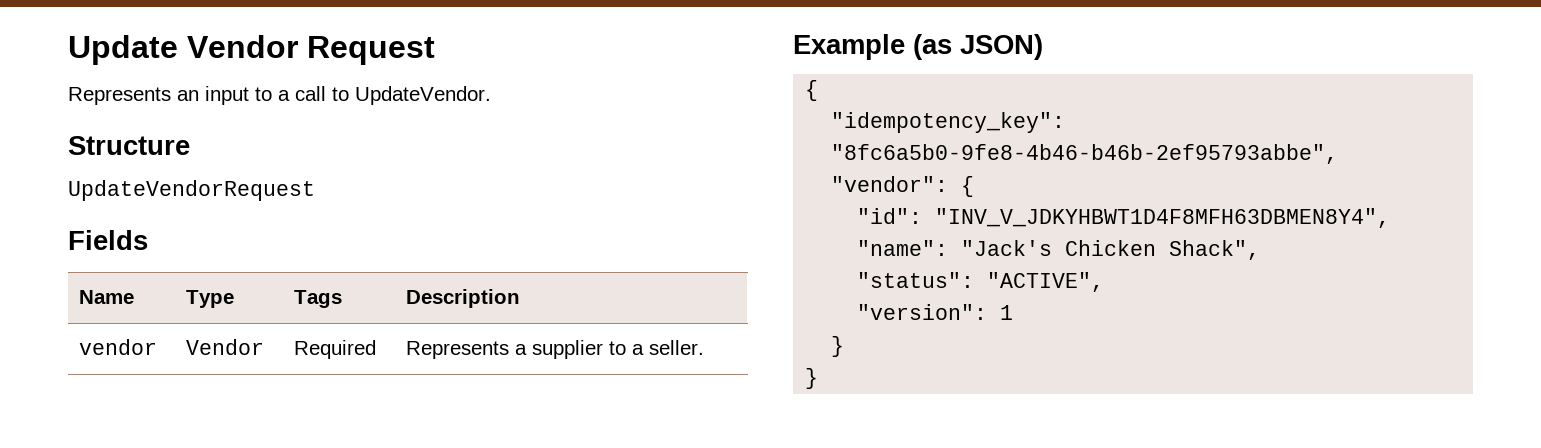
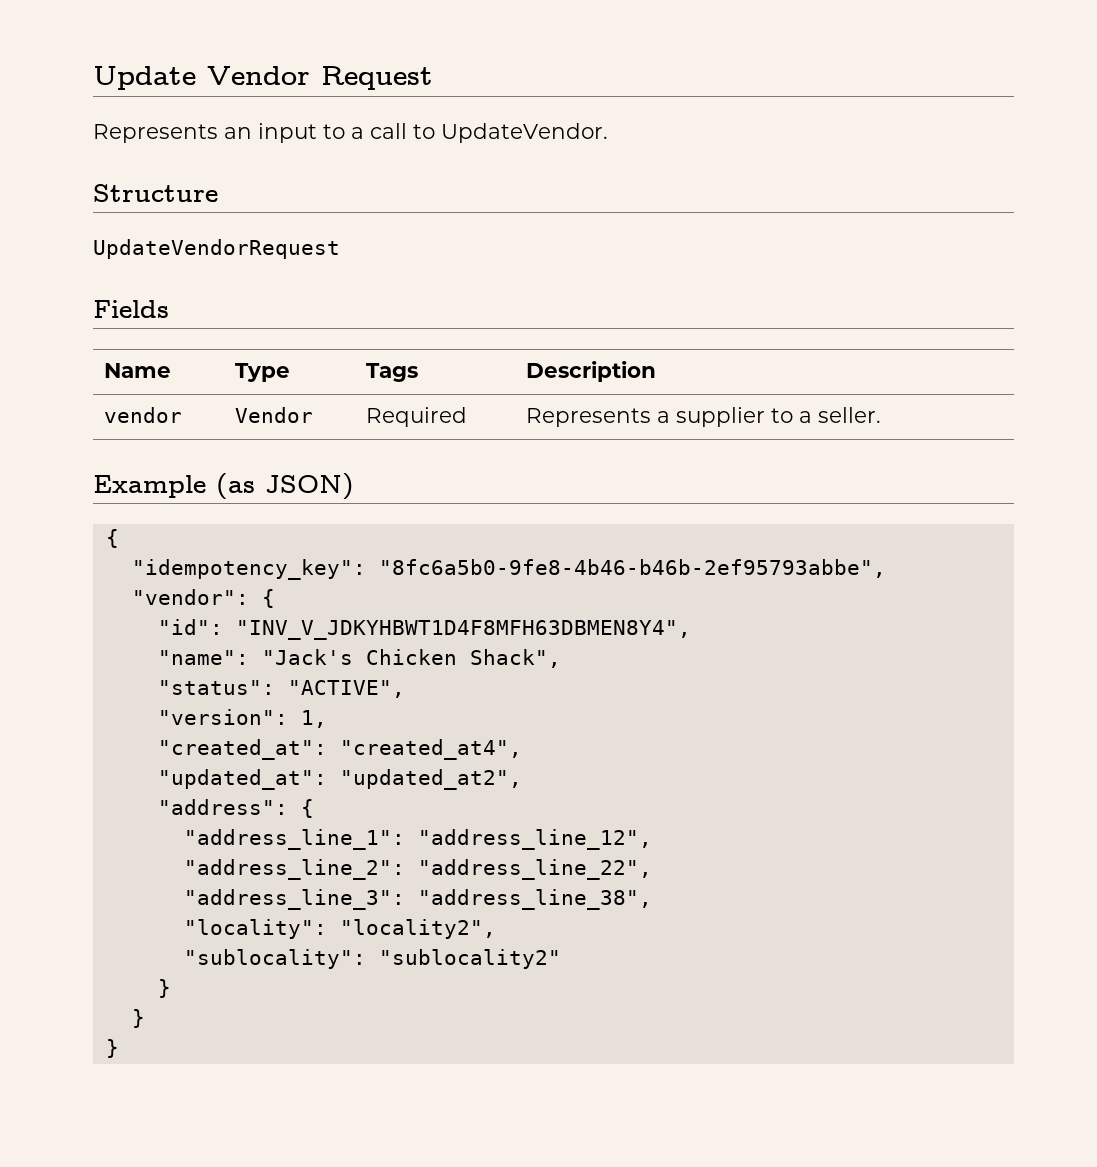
- "version": 1
+ "version": 1,
+ "created_at": "created_at4",
+ "updated_at": "updated_at2",
+ "address": {
+ "address_line_1": "address_line_12",
+ "address_line_2": "address_line_22",
+ "address_line_3": "address_line_38",
+ "locality": "locality2",
+ "sublocality": "sublocality2"
+ }

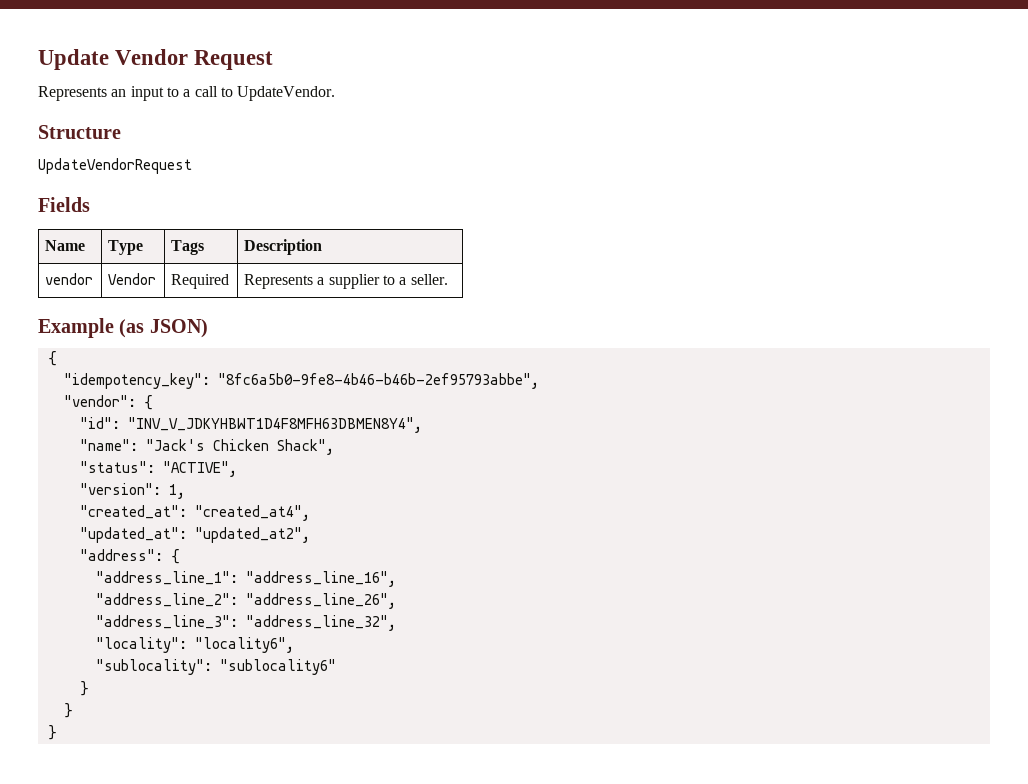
- "address_line_1": "address_line_12",
+ "address_line_1": "address_line_16",
- "address_line_2": "address_line_22",
+ "address_line_2": "address_line_26",
- "address_line_3": "address_line_38",
+ "address_line_3": "address_line_32",
- "locality": "locality2",
+ "locality": "locality6",
- "sublocality": "sublocality2"
+ "sublocality": "sublocality6"

